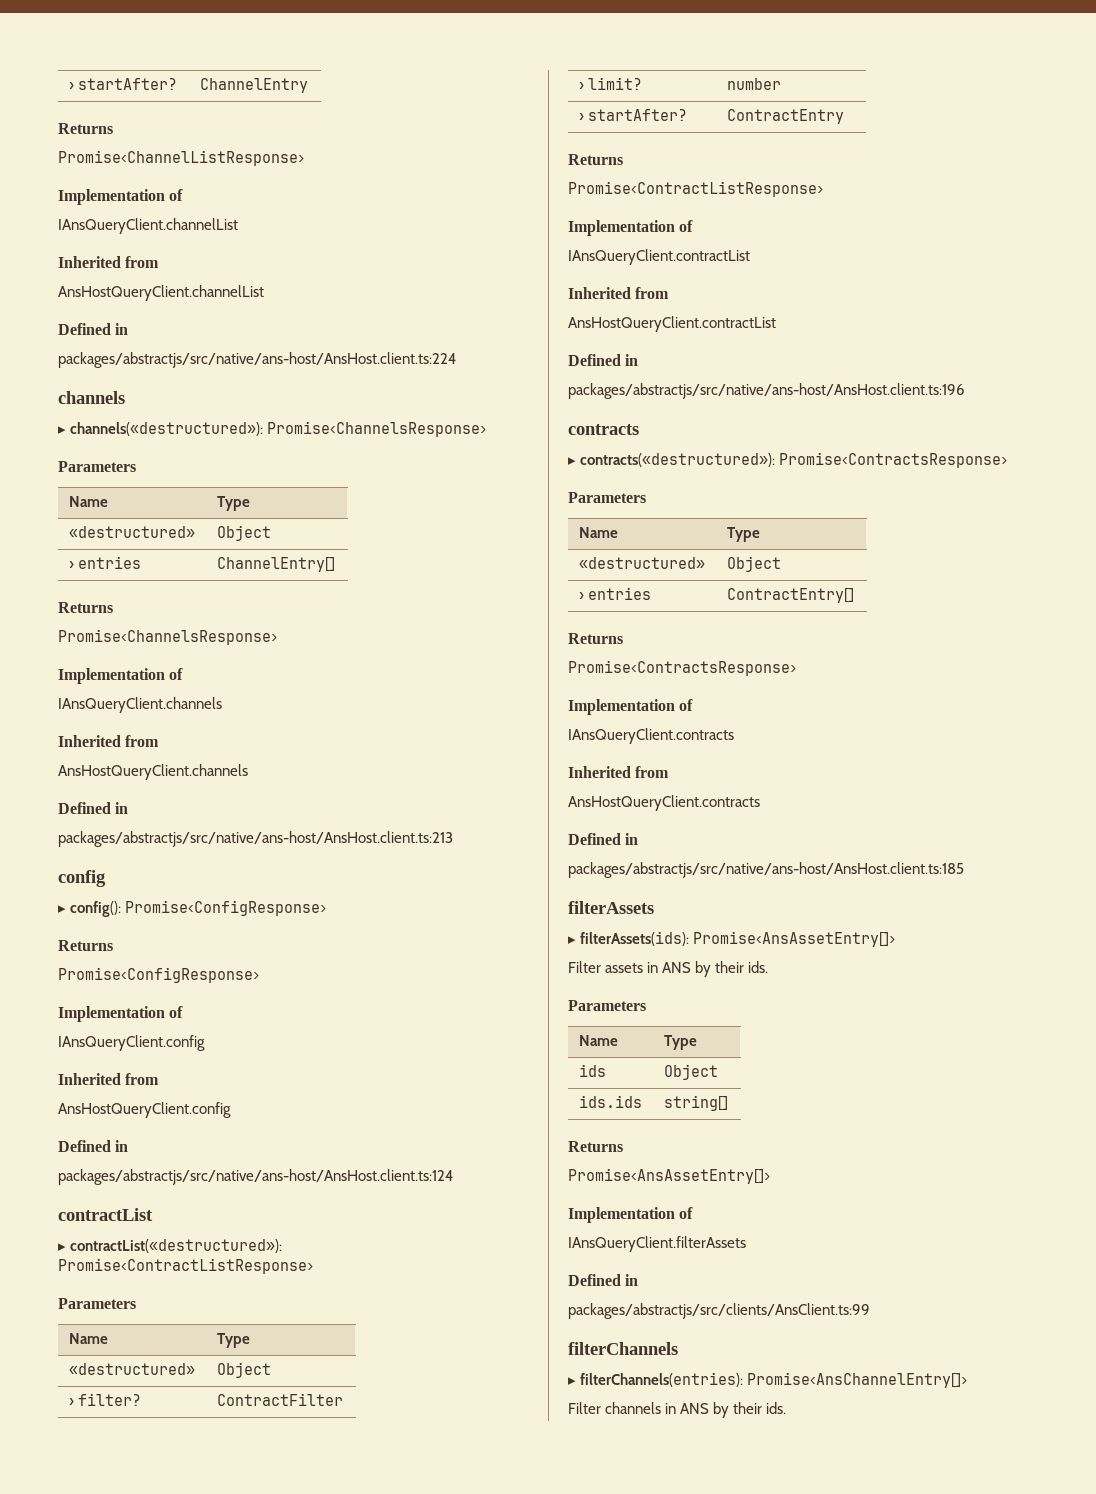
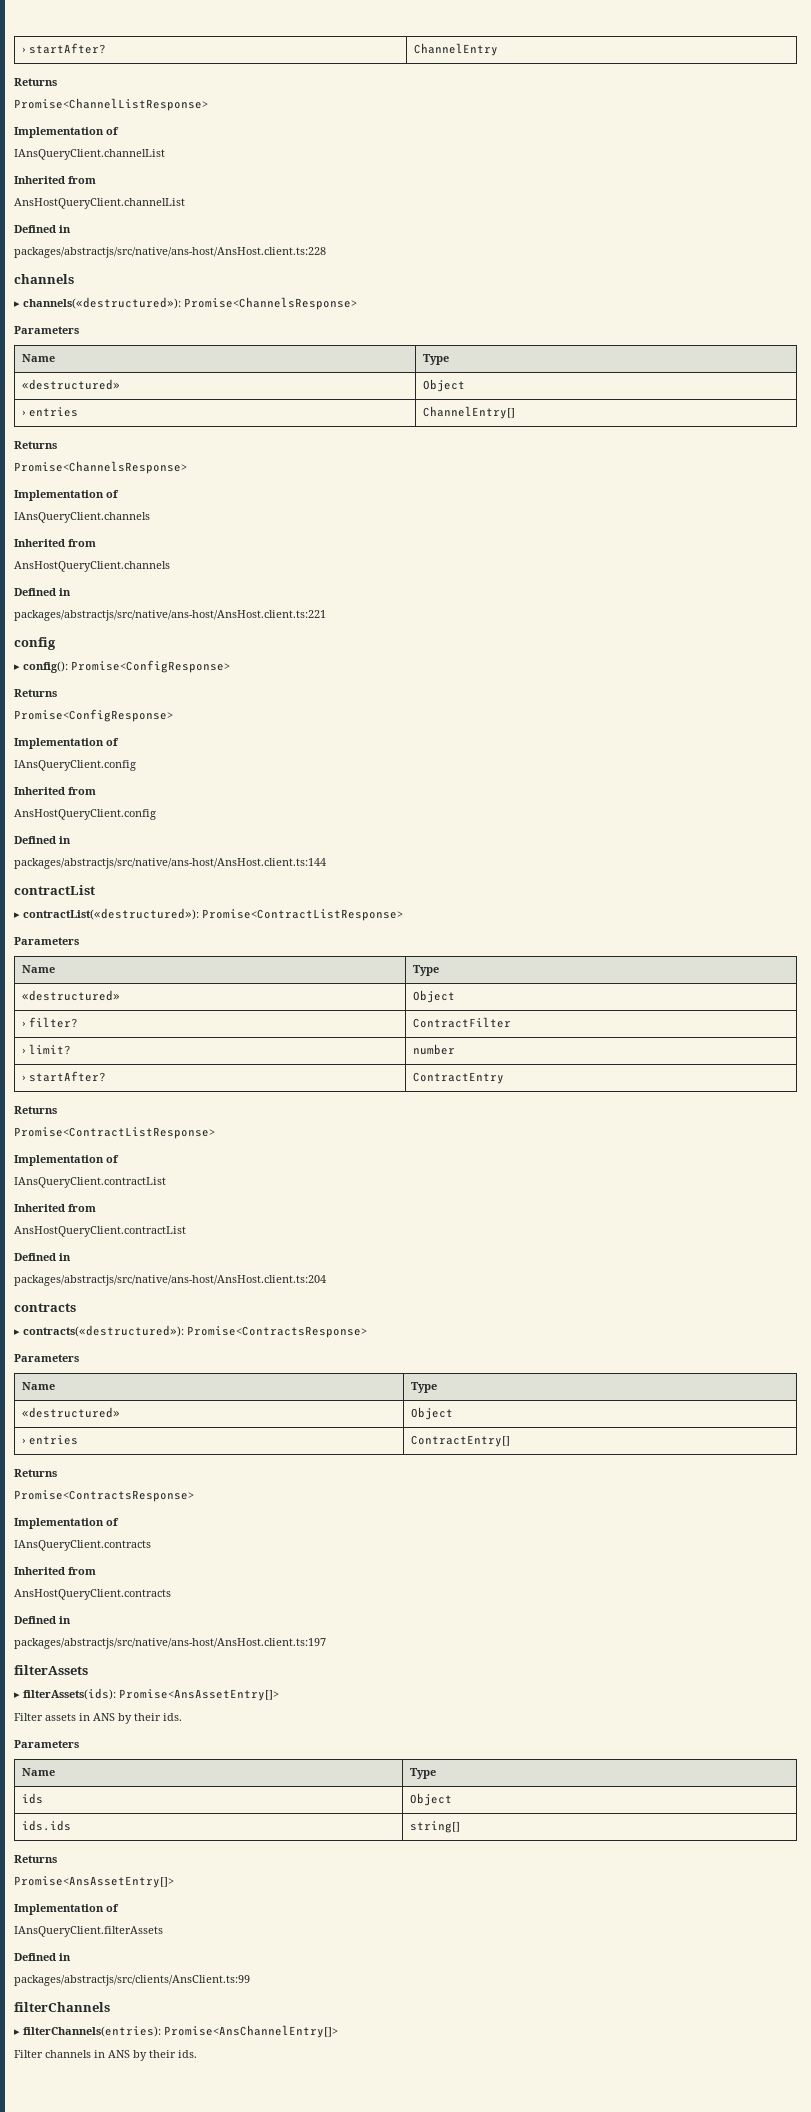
- packages/abstractjs/src/native/ans-host/AnsHost.client.ts:224
+ packages/abstractjs/src/native/ans-host/AnsHost.client.ts:228
- packages/abstractjs/src/native/ans-host/AnsHost.client.ts:213
+ packages/abstractjs/src/native/ans-host/AnsHost.client.ts:221
- packages/abstractjs/src/native/ans-host/AnsHost.client.ts:124
+ packages/abstractjs/src/native/ans-host/AnsHost.client.ts:144
- packages/abstractjs/src/native/ans-host/AnsHost.client.ts:196
+ packages/abstractjs/src/native/ans-host/AnsHost.client.ts:204
- packages/abstractjs/src/native/ans-host/AnsHost.client.ts:185
+ packages/abstractjs/src/native/ans-host/AnsHost.client.ts:197

